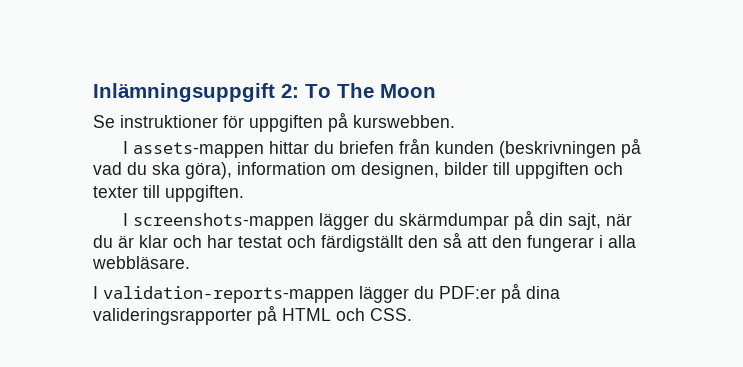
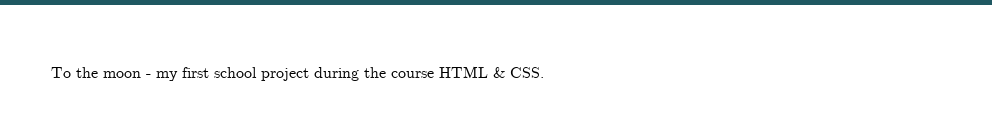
- Inlämningsuppgift 2: To The Moon
- Se instruktioner för uppgiften på kurswebben.
- I assets-mappen hittar du briefen från kunden (beskrivningen på vad du ska göra), information om designen, bilder till uppgiften och texter till uppgiften.
- I screenshots-mappen lägger du skärmdumpar på din sajt, när du är klar och har testat och färdigställt den så att den fungerar i alla webbläsare.
- I validation-reports-mappen lägger du PDF:er på dina valideringsrapporter på HTML och CSS.
+ To the moon - my first school project during the course HTML & CSS.

